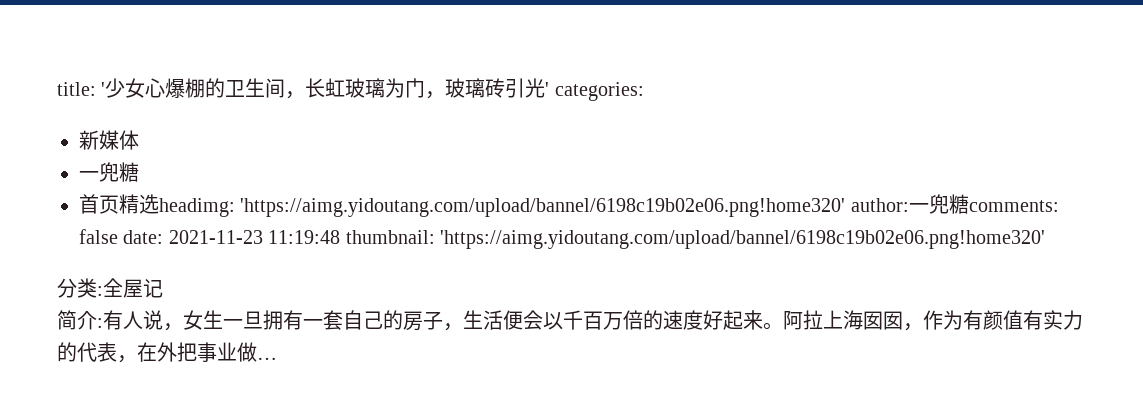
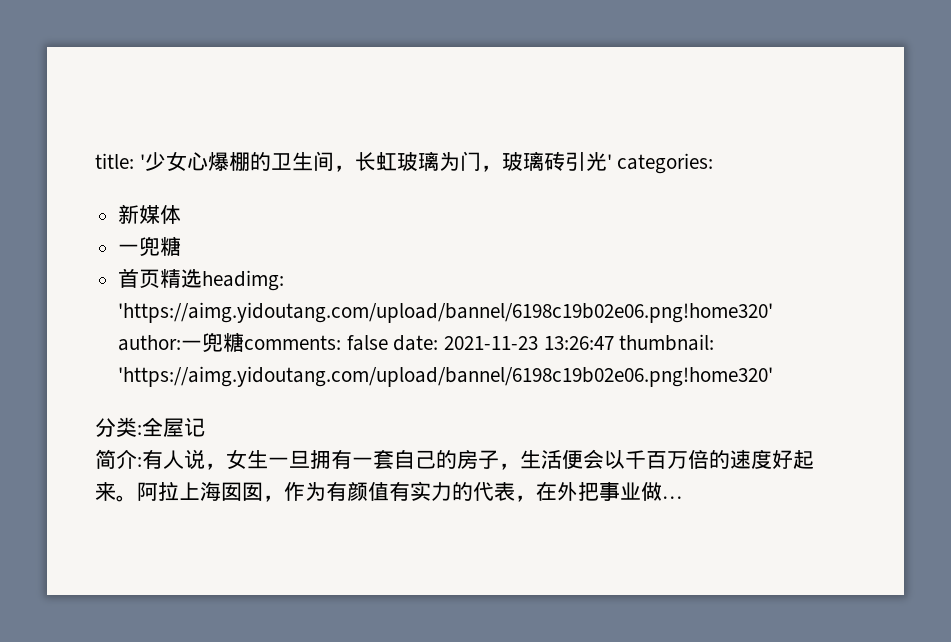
- 首页精选headimg: 'https://aimg.yidoutang.com/upload/bannel/6198c19b02e06.png!home320' author:一兜糖comments: false date: 2021-11-23 11:19:48 thumbnail: 'https://aimg.yidoutang.com/upload/bannel/6198c19b02e06.png!home320'
+ 首页精选headimg: 'https://aimg.yidoutang.com/upload/bannel/6198c19b02e06.png!home320' author:一兜糖comments: false date: 2021-11-23 13:26:47 thumbnail: 'https://aimg.yidoutang.com/upload/bannel/6198c19b02e06.png!home320'

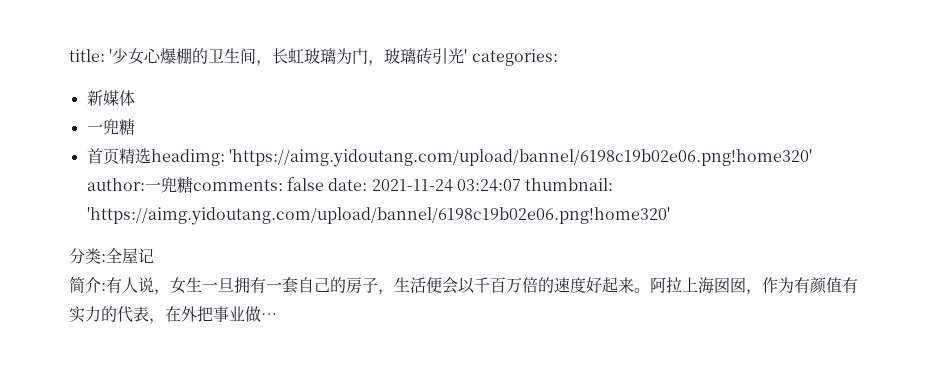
- 首页精选headimg: 'https://aimg.yidoutang.com/upload/bannel/6198c19b02e06.png!home320' author:一兜糖comments: false date: 2021-11-23 13:26:47 thumbnail: 'https://aimg.yidoutang.com/upload/bannel/6198c19b02e06.png!home320'
+ 首页精选headimg: 'https://aimg.yidoutang.com/upload/bannel/6198c19b02e06.png!home320' author:一兜糖comments: false date: 2021-11-24 03:24:07 thumbnail: 'https://aimg.yidoutang.com/upload/bannel/6198c19b02e06.png!home320'

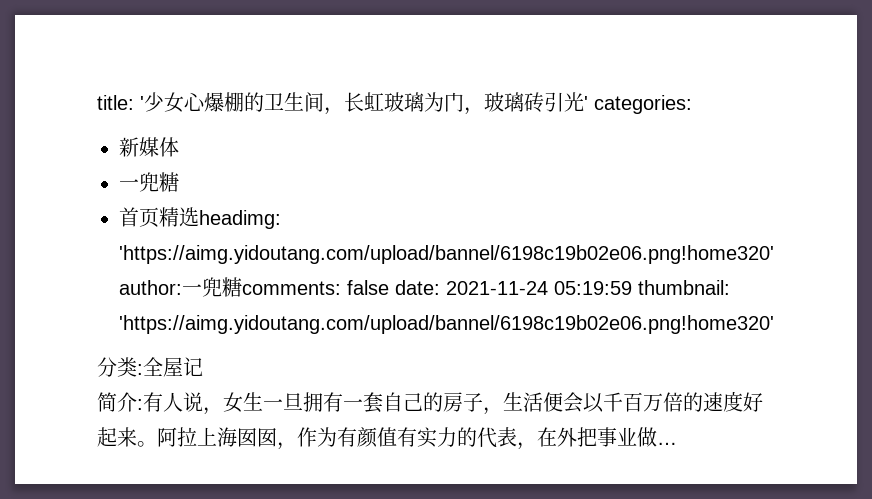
- 首页精选headimg: 'https://aimg.yidoutang.com/upload/bannel/6198c19b02e06.png!home320' author:一兜糖comments: false date: 2021-11-24 03:24:07 thumbnail: 'https://aimg.yidoutang.com/upload/bannel/6198c19b02e06.png!home320'
+ 首页精选headimg: 'https://aimg.yidoutang.com/upload/bannel/6198c19b02e06.png!home320' author:一兜糖comments: false date: 2021-11-24 05:19:59 thumbnail: 'https://aimg.yidoutang.com/upload/bannel/6198c19b02e06.png!home320'

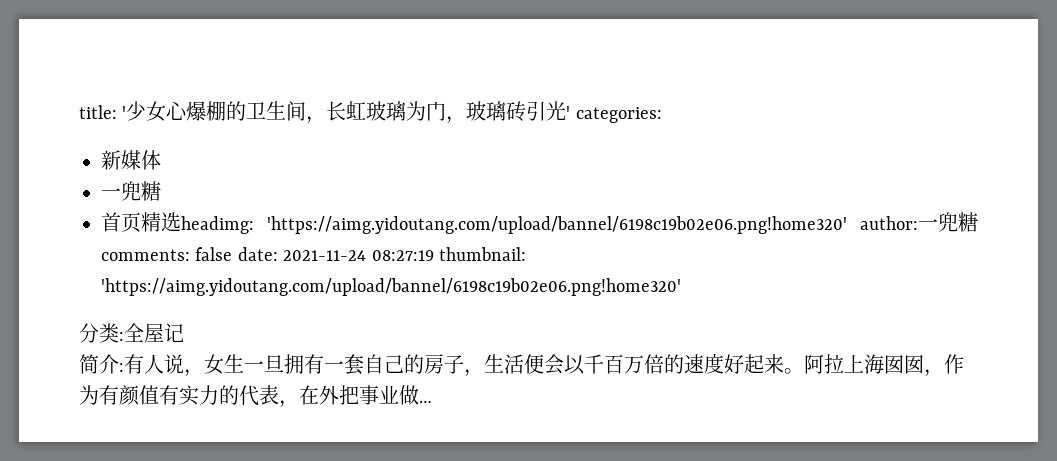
- 首页精选headimg: 'https://aimg.yidoutang.com/upload/bannel/6198c19b02e06.png!home320' author:一兜糖comments: false date: 2021-11-24 05:19:59 thumbnail: 'https://aimg.yidoutang.com/upload/bannel/6198c19b02e06.png!home320'
+ 首页精选headimg: 'https://aimg.yidoutang.com/upload/bannel/6198c19b02e06.png!home320' author:一兜糖comments: false date: 2021-11-24 08:27:19 thumbnail: 'https://aimg.yidoutang.com/upload/bannel/6198c19b02e06.png!home320'

